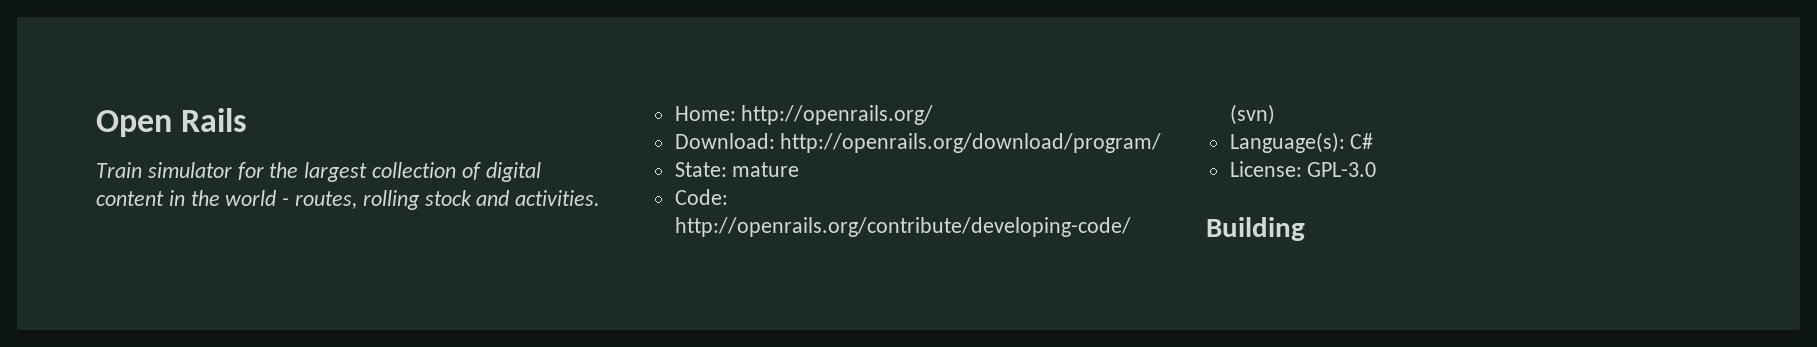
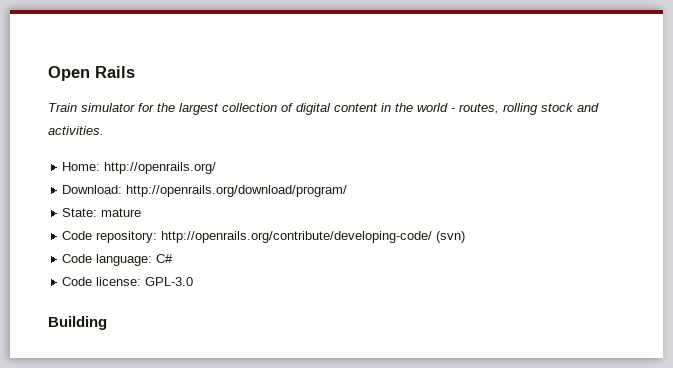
- Code: http://openrails.org/contribute/developing-code/ (svn)
+ Code repository: http://openrails.org/contribute/developing-code/ (svn)
- Language(s): C#
+ Code language: C#
- License: GPL-3.0
+ Code license: GPL-3.0

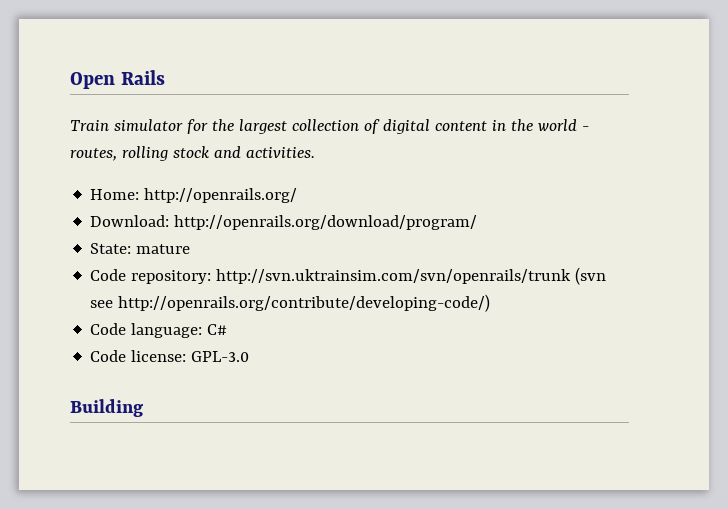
- Code repository: http://openrails.org/contribute/developing-code/ (svn)
+ Code repository: http://svn.uktrainsim.com/svn/openrails/trunk (svn see http://openrails.org/contribute/developing-code/)

